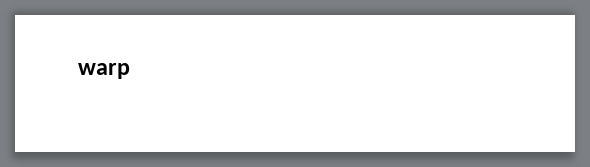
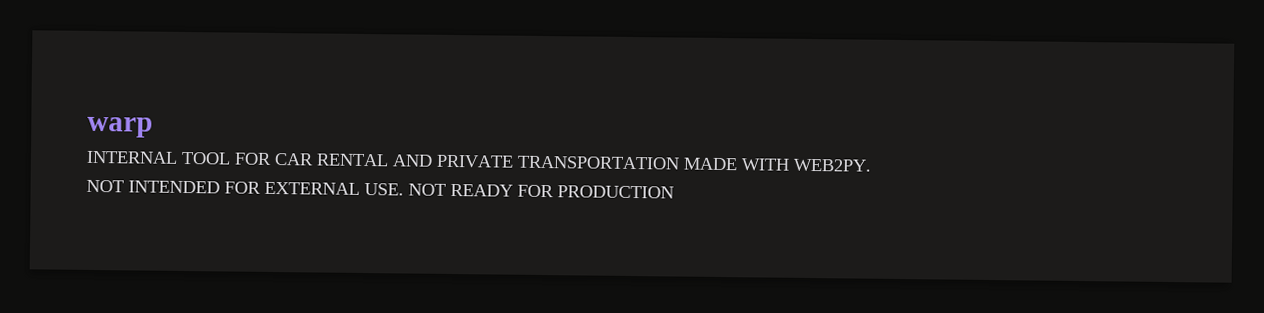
+ INTERNAL TOOL FOR CAR RENTAL AND PRIVATE TRANSPORTATION MADE WITH WEB2PY.
+ NOT INTENDED FOR EXTERNAL USE. NOT READY FOR PRODUCTION

